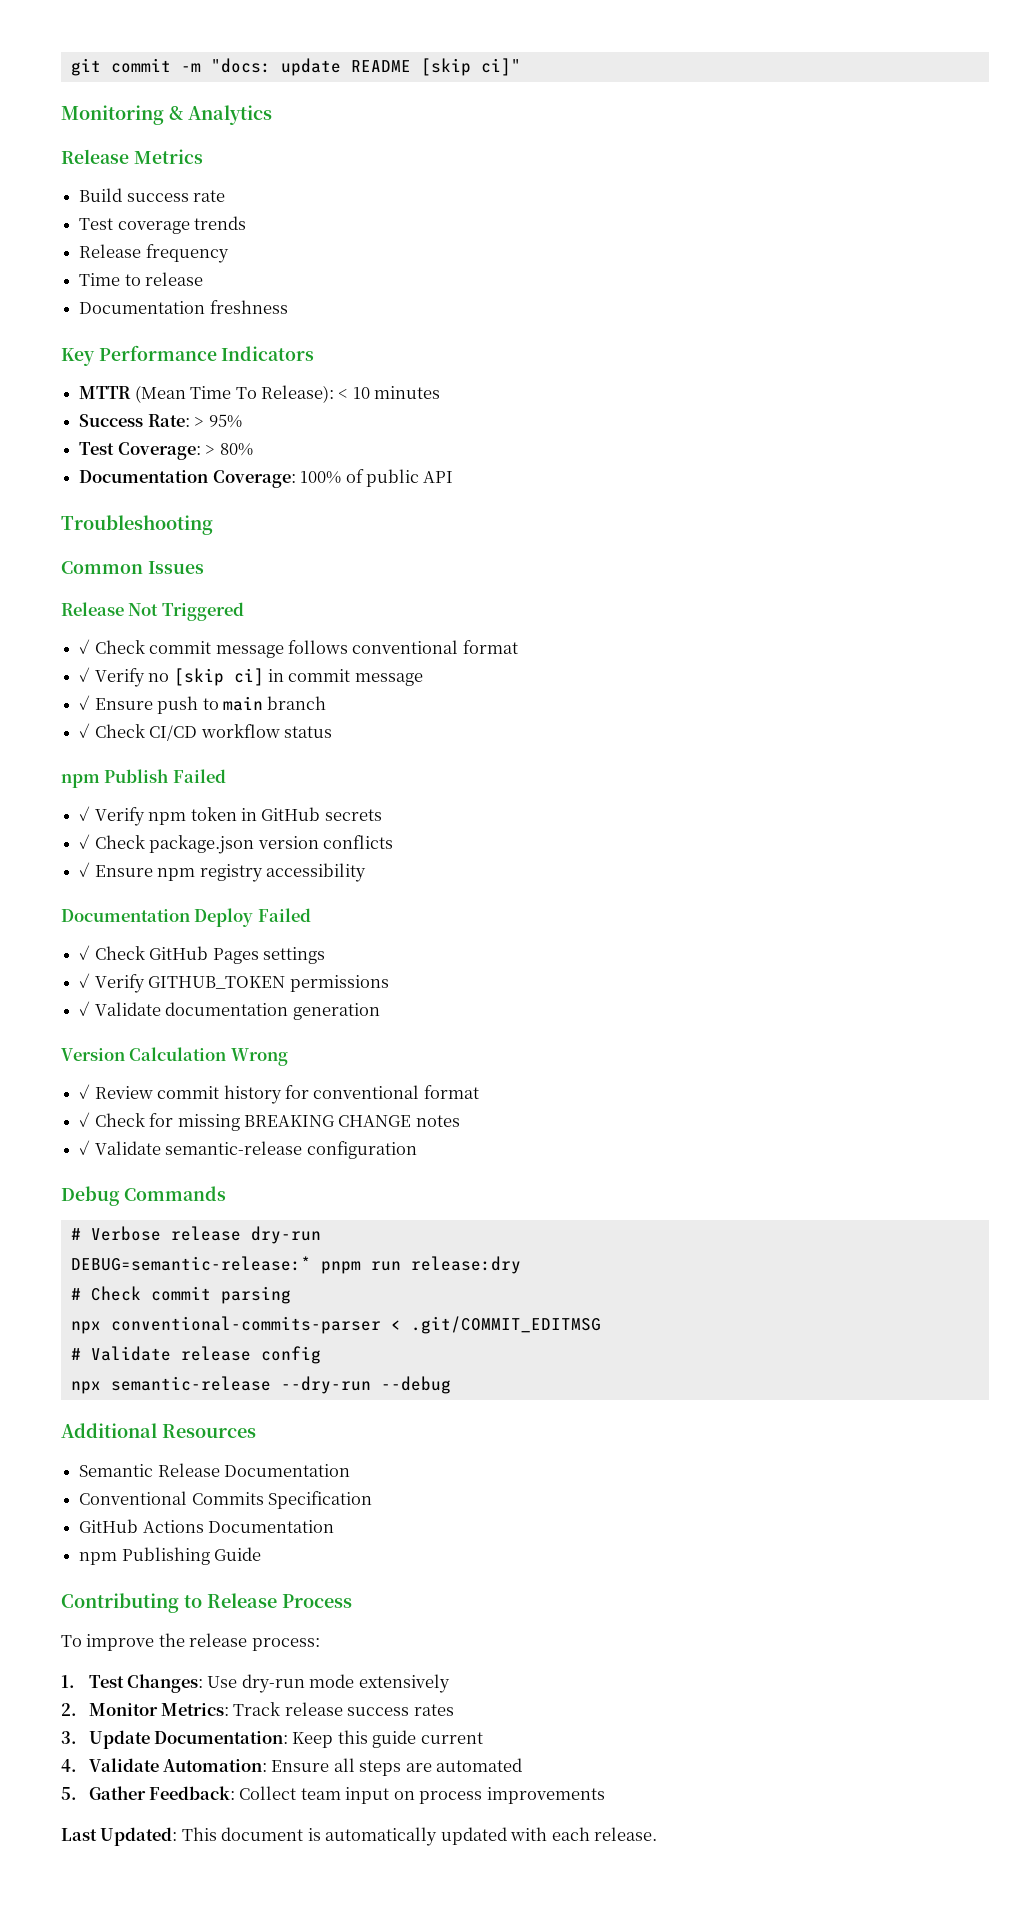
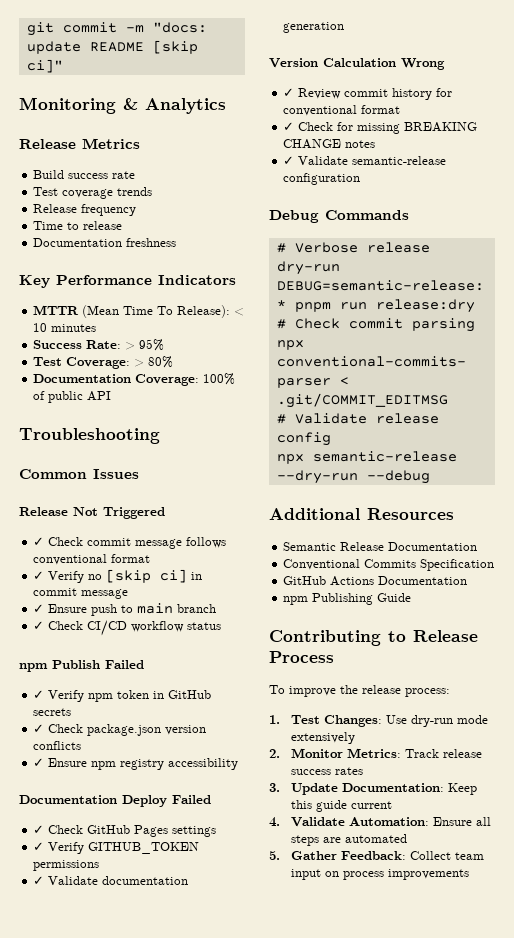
- Last Updated: This document is automatically updated with each release.

